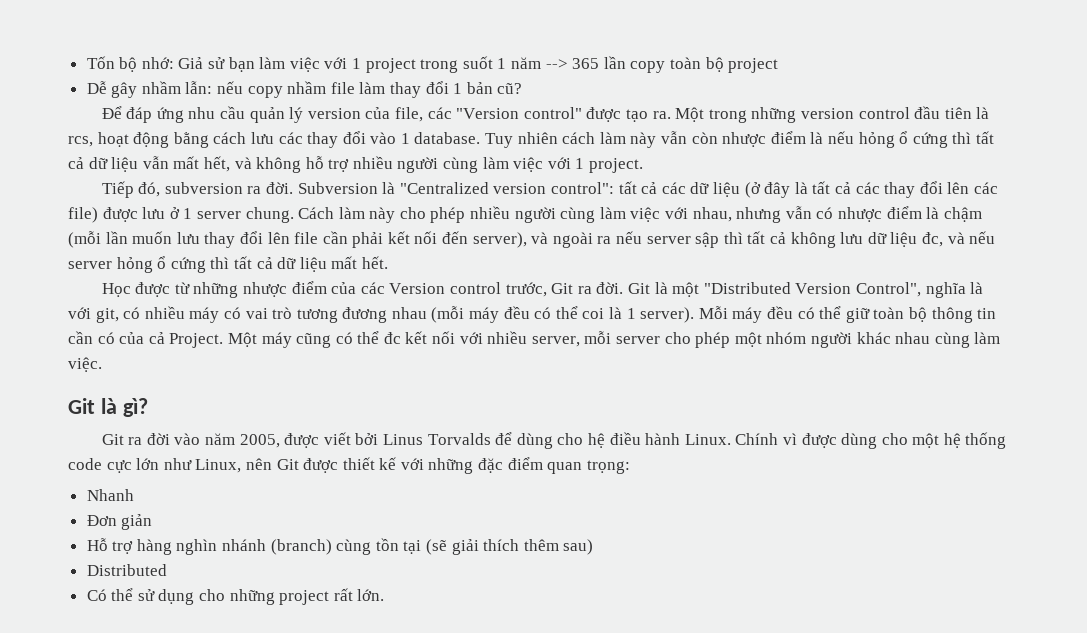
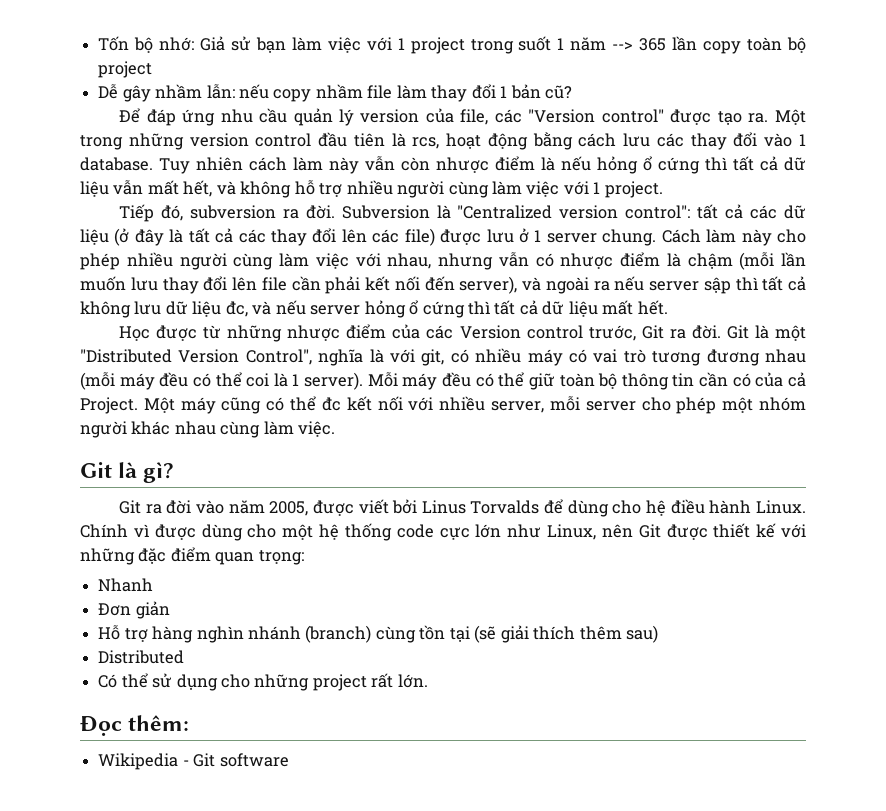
+ Đọc thêm:
+ Wikipedia - Git software

